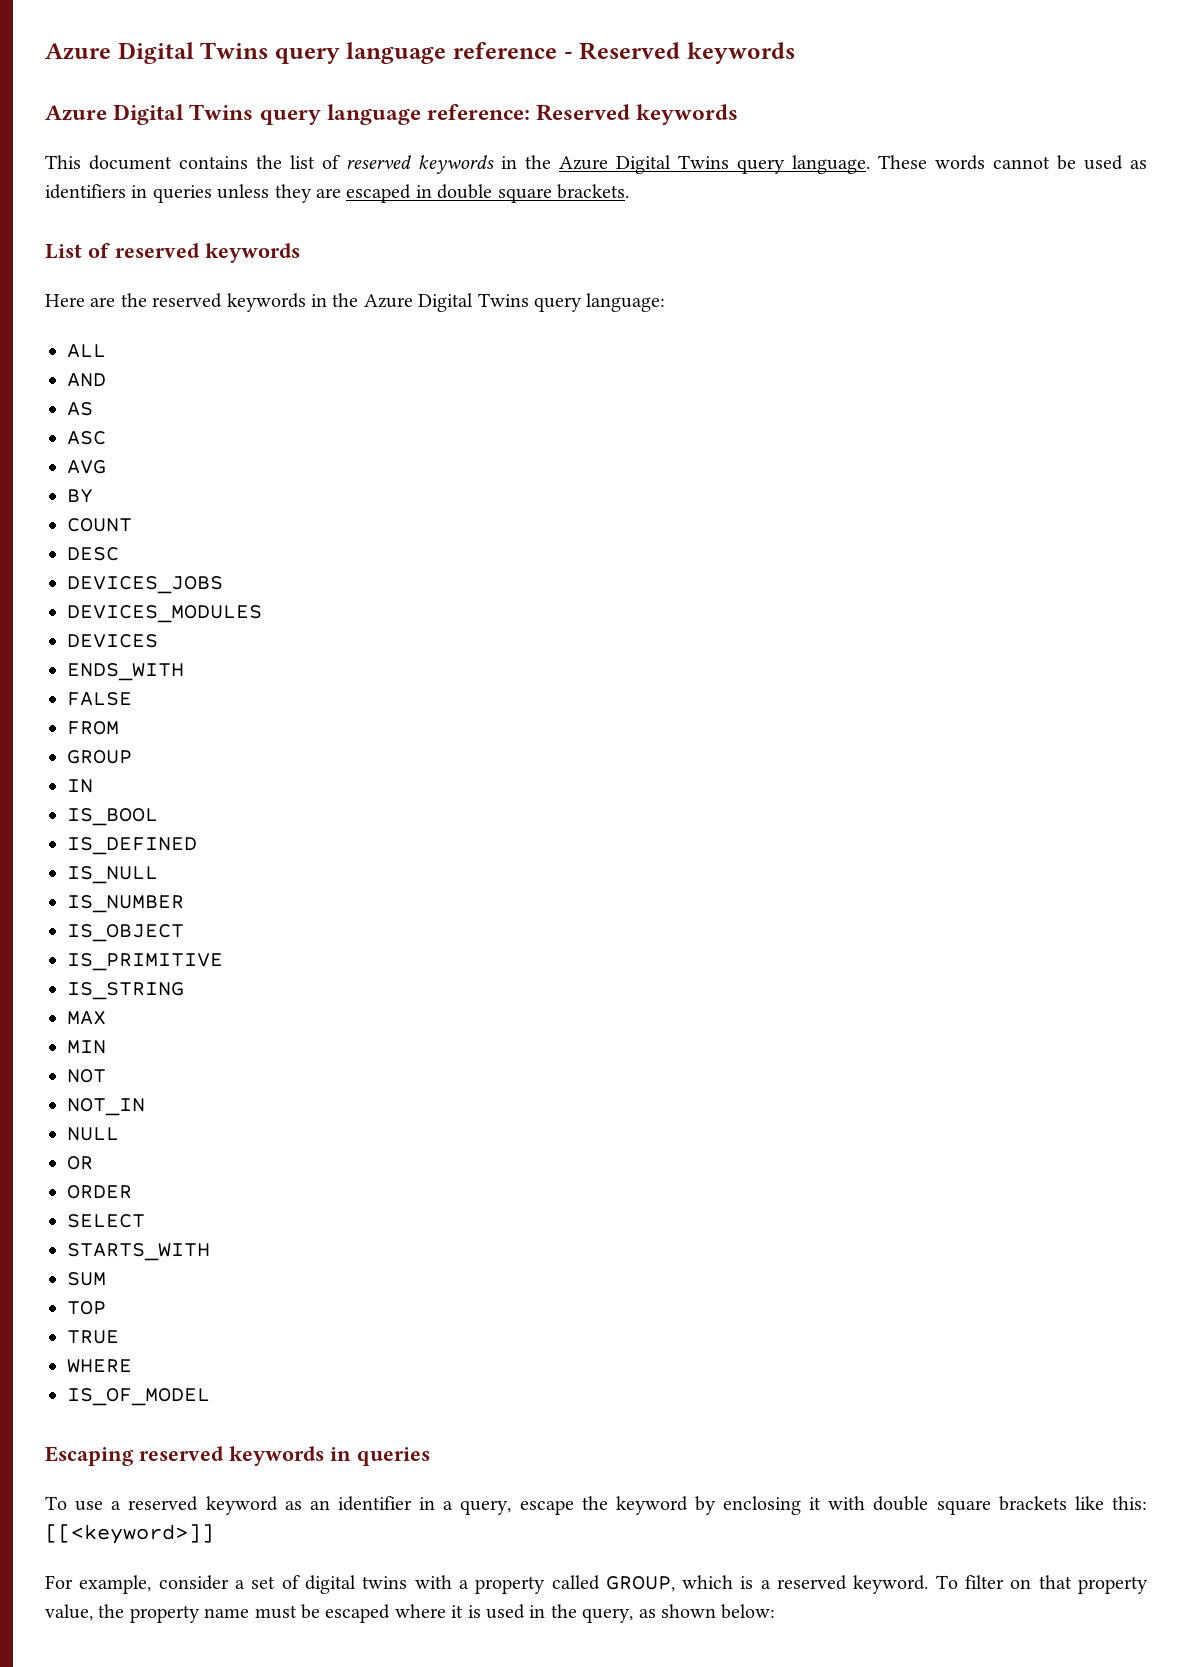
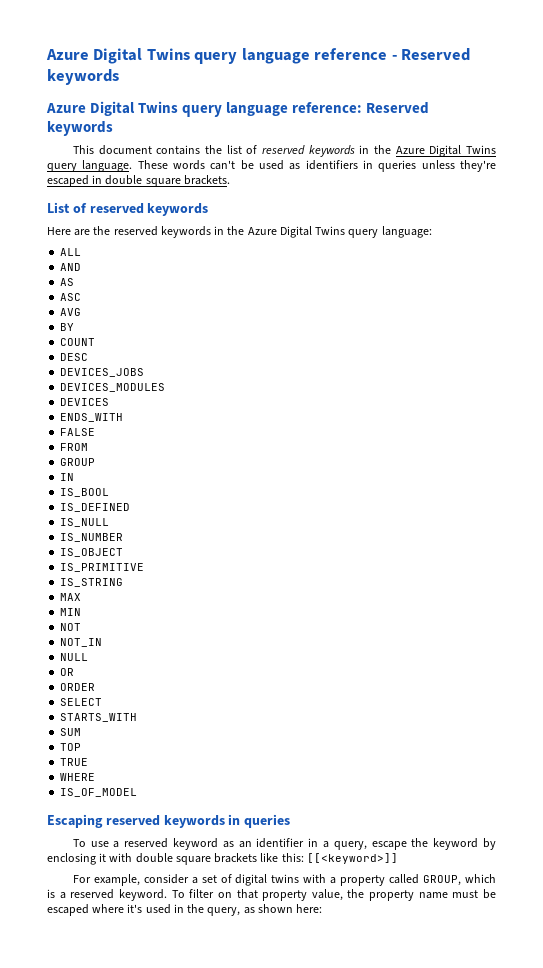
- These words cannot be used as identifiers in queries unless they are escaped in double square brackets.
+ These words can't be used as identifiers in queries unless they're escaped in double square brackets.
- To filter on that property value, the property name must be escaped where it is used in the query, as shown below:
+ To filter on that property value, the property name must be escaped where it's used in the query, as shown here:

